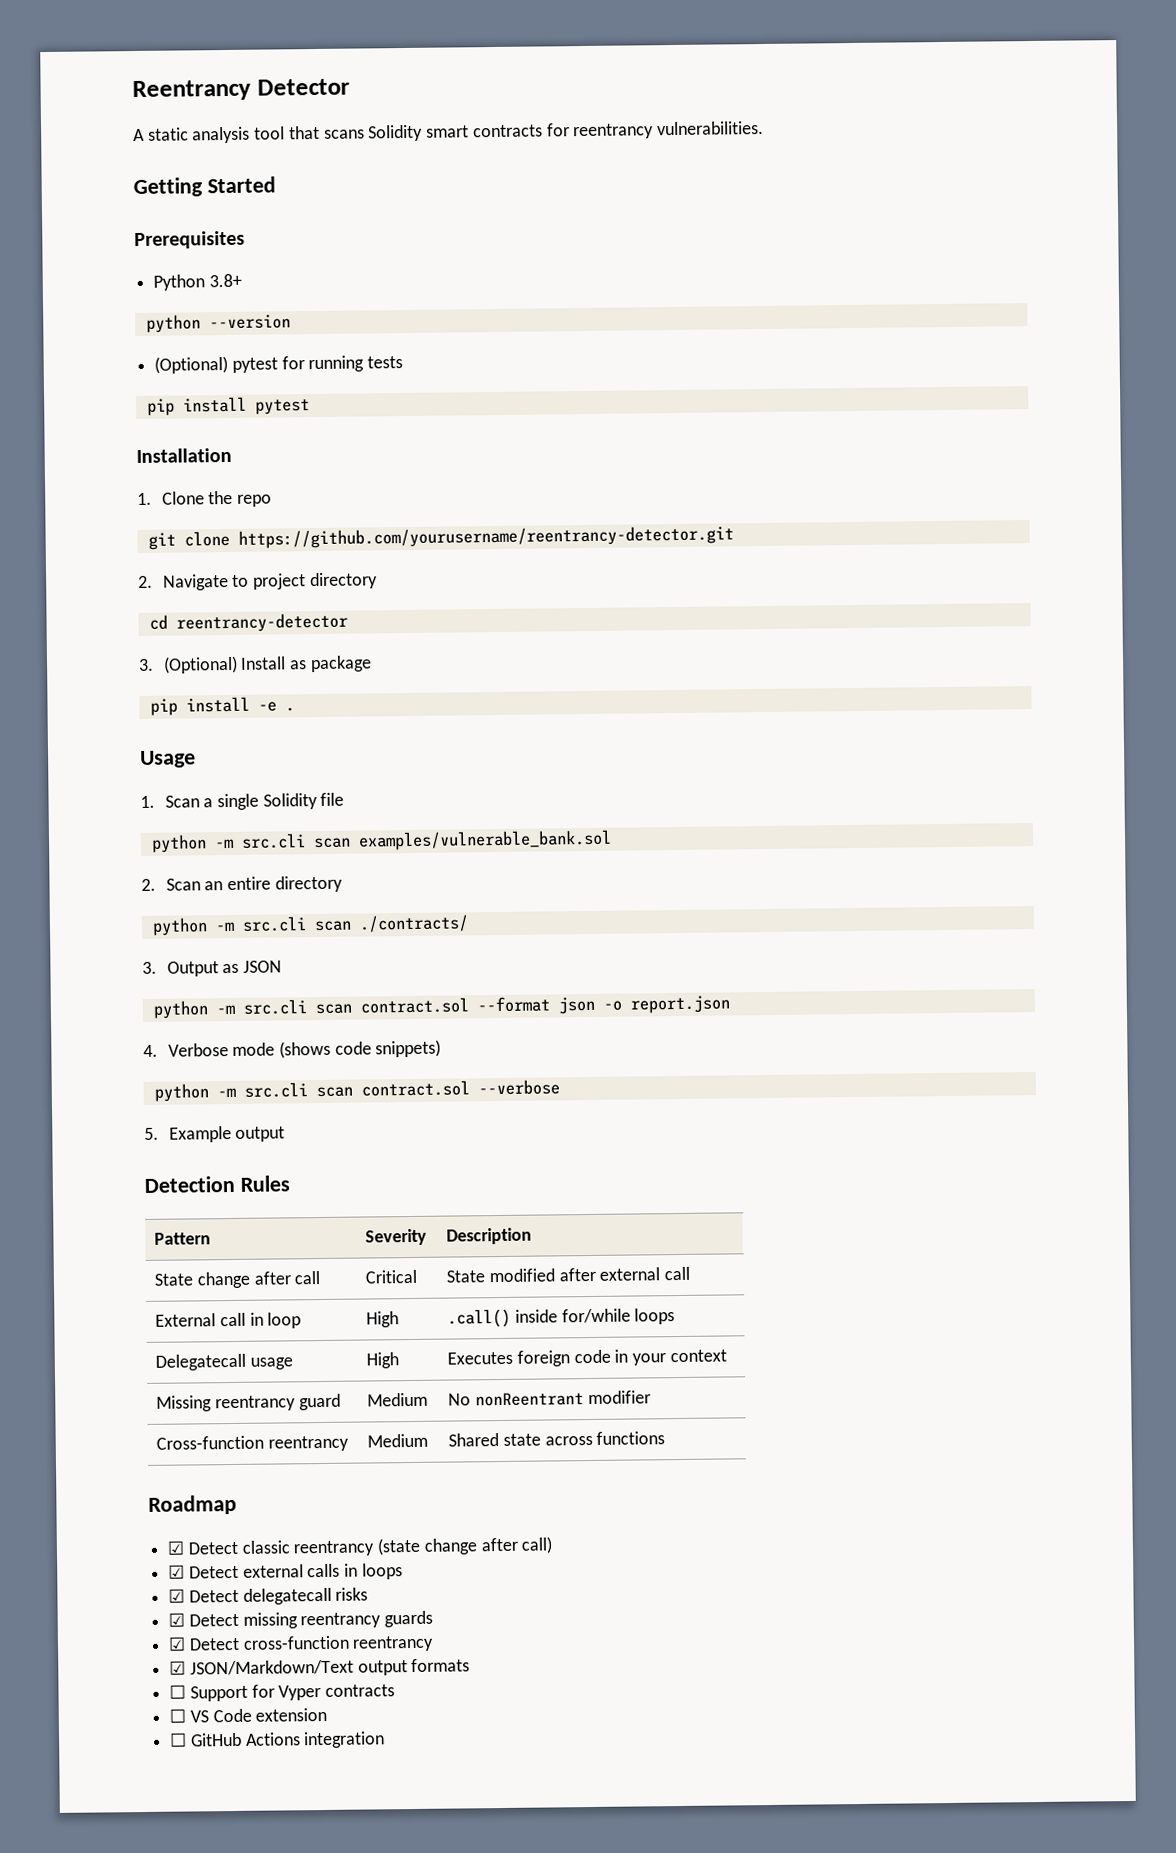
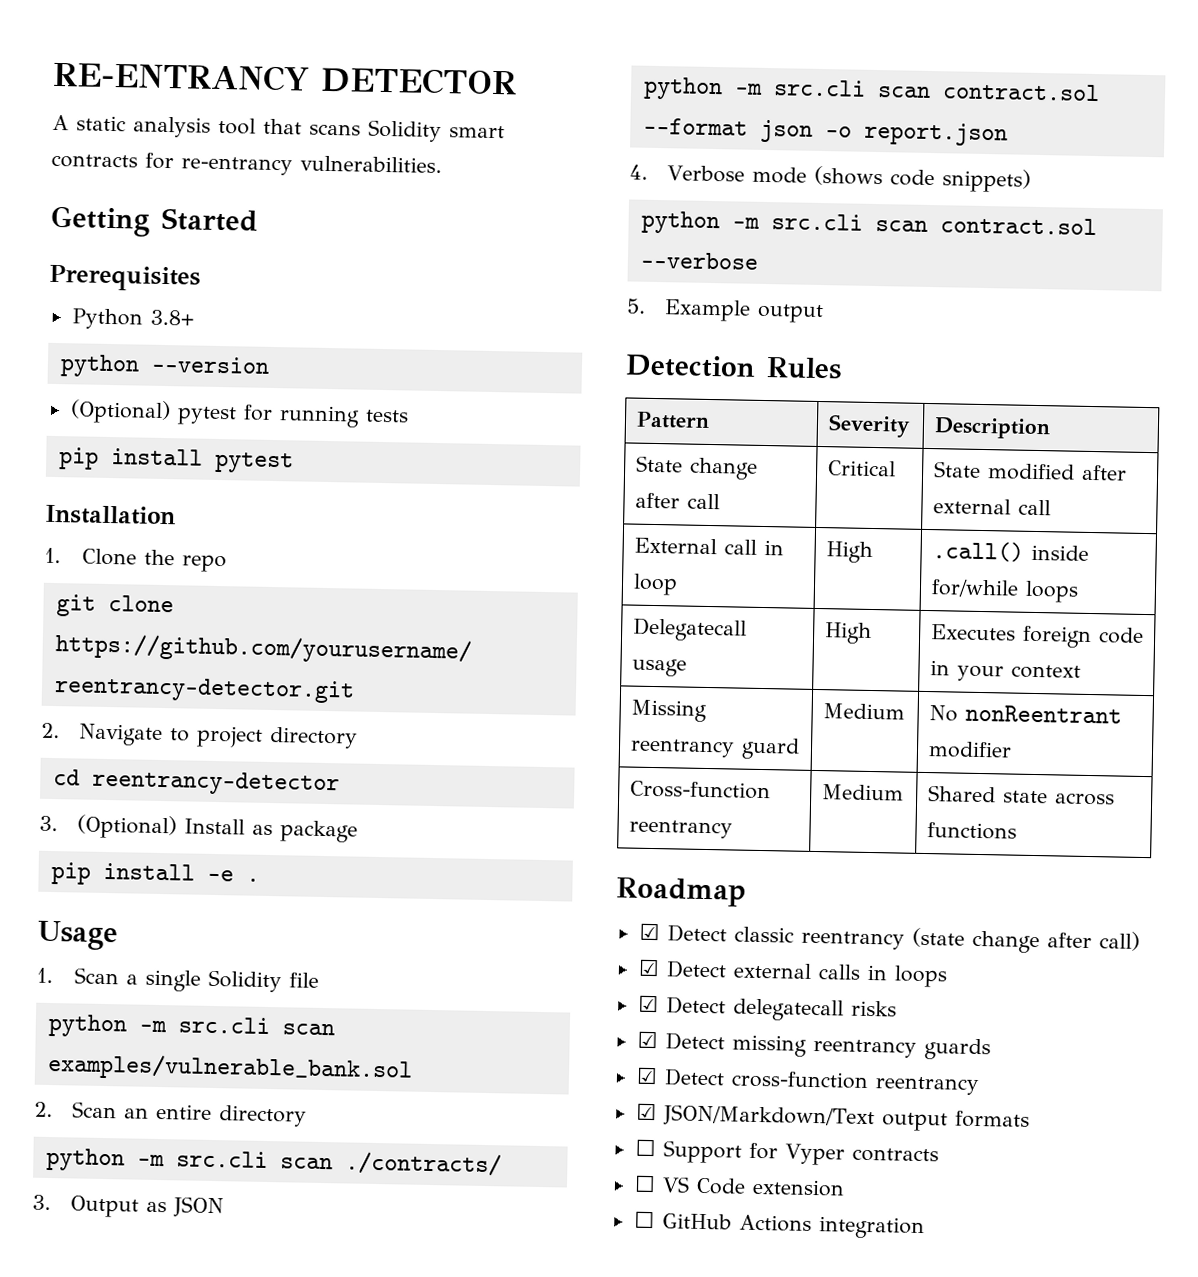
- Reentrancy Detector
+ RE-ENTRANCY DETECTOR
- A static analysis tool that scans Solidity smart contracts for reentrancy vulnerabilities.
+ A static analysis tool that scans Solidity smart contracts for re-entrancy vulnerabilities.

